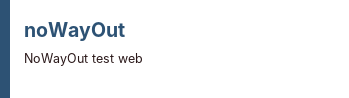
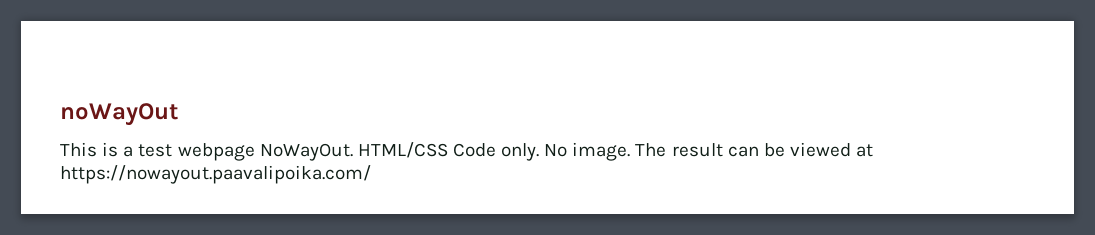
- NoWayOut test web
+ This is a test webpage NoWayOut. HTML/CSS Code only. No image. The result can be viewed at https://nowayout.paavalipoika.com/

